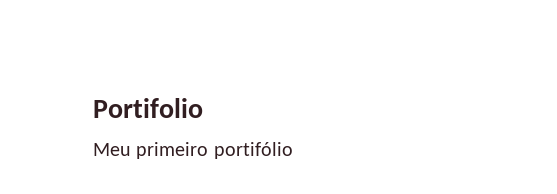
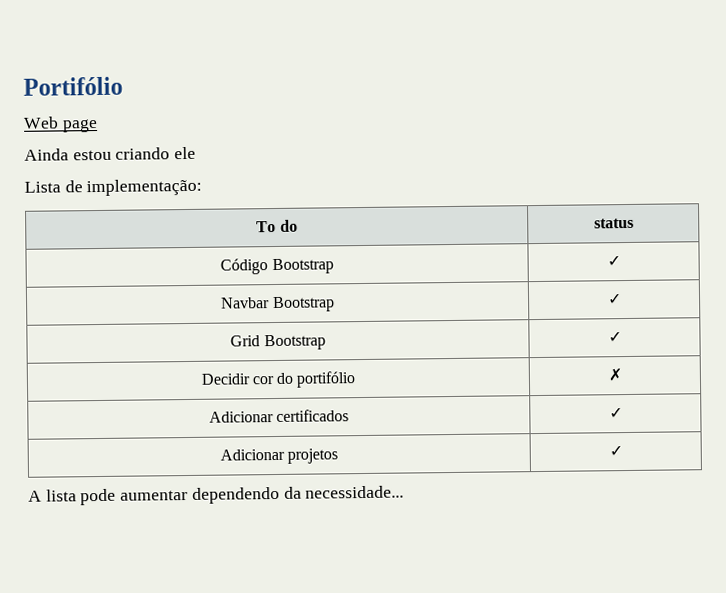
- Portifolio
- Meu primeiro portifólio
+ Portifólio
+ Web page
+ Ainda estou criando ele
+ Lista de implementação:
+ To do | status
+ Código Bootstrap | ✓
+ Navbar Bootstrap | ✓
+ Grid Bootstrap | ✓
+ Decidir cor do portifólio | ✗
+ Adicionar certificados | ✓
+ Adicionar projetos | ✓
+ A lista pode aumentar dependendo da necessidade...

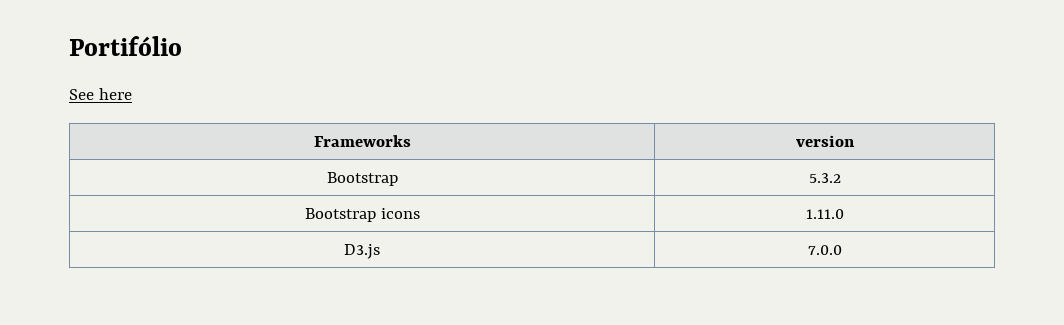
- Web page
- Ainda estou criando ele
- Lista de implementação:
- To do | status
- Código Bootstrap | ✓
- Navbar Bootstrap | ✓
- Grid Bootstrap | ✓
- Decidir cor do portifólio | ✗
- Adicionar certificados | ✓
- Adicionar projetos | ✓
- A lista pode aumentar dependendo da necessidade...
+ See here
+ Frameworks | version
+ Bootstrap | 5.3.2
+ Bootstrap icons | 1.11.0
+ D3.js | 7.0.0

